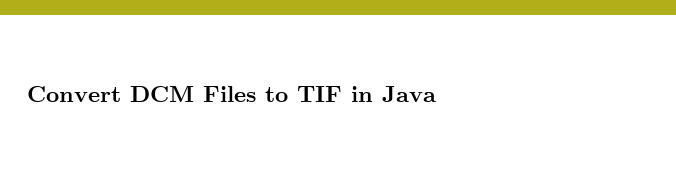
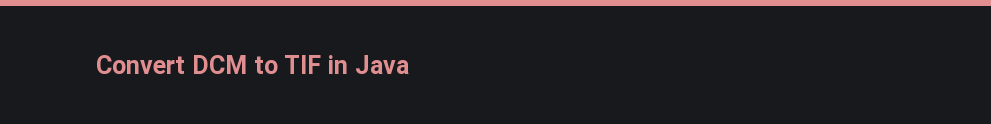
- Convert DCM Files to TIF in Java
+ Convert DCM to TIF in Java

